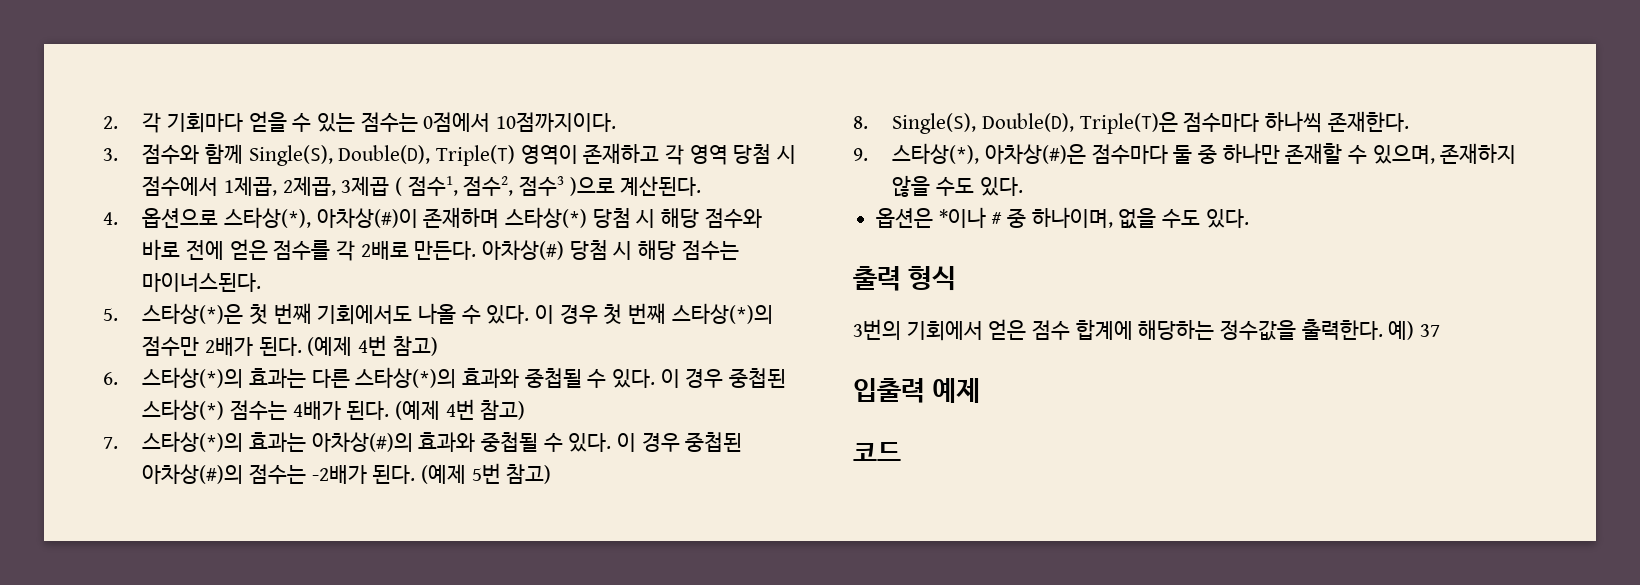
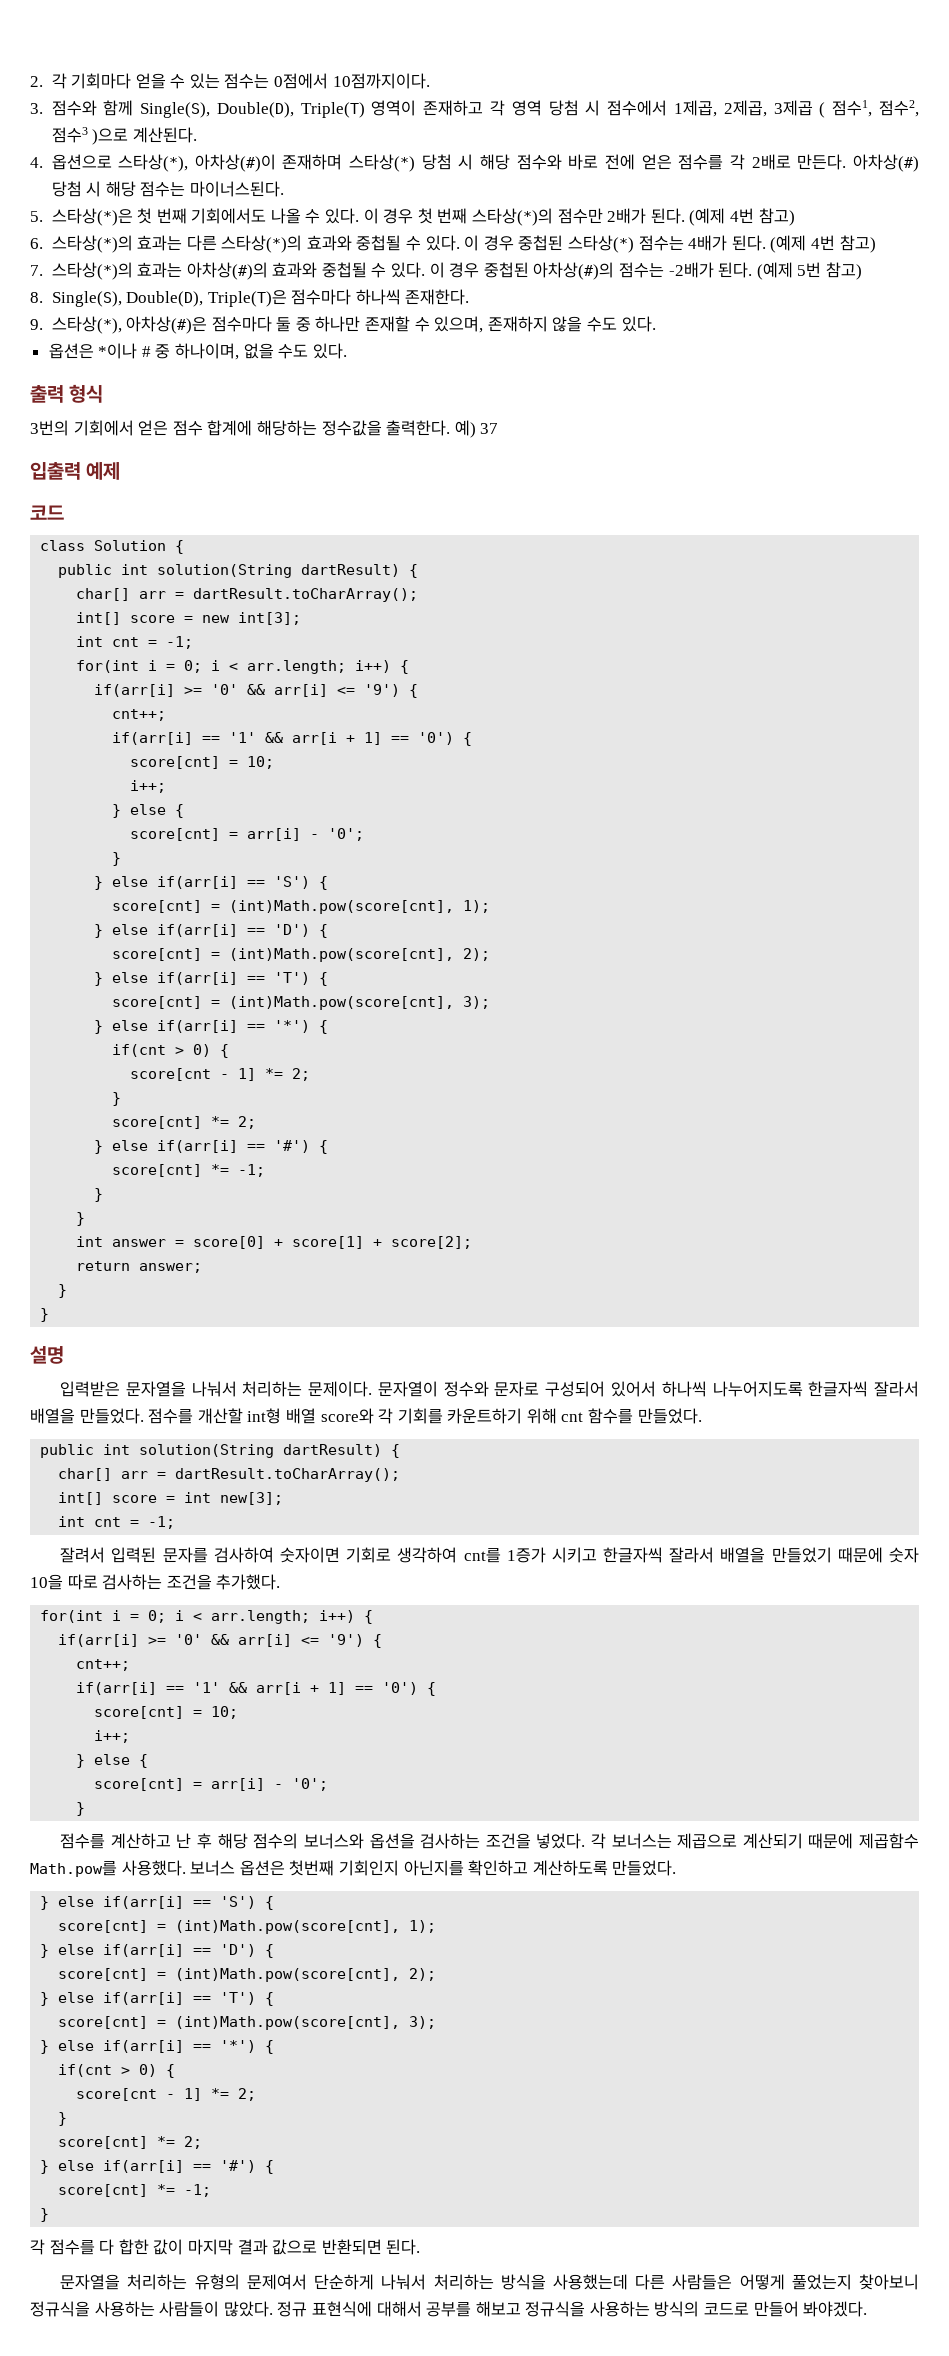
+ class Solution {
+ public int solution(String dartResult) {
+ char[] arr = dartResult.toCharArray();
+ int[] score = new int[3];
+ int cnt = -1;
+ for(int i = 0; i < arr.length; i++) {
+ if(arr[i] >= '0' && arr[i] <= '9') {
+ cnt++;
+ if(arr[i] == '1' && arr[i + 1] == '0') {
+ score[cnt] = 10;
+ i++;
+ } else {
+ score[cnt] = arr[i] - '0';
+ }
+ } else if(arr[i] == 'S') {
+ score[cnt] = (int)Math.pow(score[cnt], 1);
+ } else if(arr[i] == 'D') {
+ score[cnt] = (int)Math.pow(score[cnt], 2);
+ } else if(arr[i] == 'T') {
+ score[cnt] = (int)Math.pow(score[cnt], 3);
+ } else if(arr[i] == '*') {
+ if(cnt > 0) {
+ score[cnt - 1] *= 2;
+ }
+ score[cnt] *= 2;
+ } else if(arr[i] == '#') {
+ score[cnt] *= -1;
+ }
+ }
+ int answer = score[0] + score[1] + score[2];
+ return answer;
+ }
+ }
+ 설명
+ 입력받은 문자열을 나눠서 처리하는 문제이다. 문자열이 정수와 문자로 구성되어 있어서 하나씩 나누어지도록 한글자씩 잘라서 배열을 만들었다. 점수를 개산할 int형 배열 score와 각 기회를 카운트하기 위해 cnt 함수를 만들었다.
+ public int solution(String dartResult) {
+ char[] arr = dartResult.toCharArray();
+ int[] score = int new[3];
+ int cnt = -1;
+ 잘려서 입력된 문자를 검사하여 숫자이면 기회로 생각하여 cnt를 1증가 시키고 한글자씩 잘라서 배열을 만들었기 때문에 숫자 10을 따로 검사하는 조건을 추가했다.
+ for(int i = 0; i < arr.length; i++) {
+ if(arr[i] >= '0' && arr[i] <= '9') {
+ cnt++;
+ if(arr[i] == '1' && arr[i + 1] == '0') {
+ score[cnt] = 10;
+ i++;
+ } else {
+ score[cnt] = arr[i] - '0';
+ }
+ 점수를 계산하고 난 후 해당 점수의 보너스와 옵션을 검사하는 조건을 넣었다. 각 보너스는 제곱으로 계산되기 때문에 제곱함수 Math.pow를 사용했다. 보너스 옵션은 첫번째 기회인지 아닌지를 확인하고 계산하도록 만들었다.
+ } else if(arr[i] == 'S') {
+ score[cnt] = (int)Math.pow(score[cnt], 1);
+ } else if(arr[i] == 'D') {
+ score[cnt] = (int)Math.pow(score[cnt], 2);
+ } else if(arr[i] == 'T') {
+ score[cnt] = (int)Math.pow(score[cnt], 3);
+ } else if(arr[i] == '*') {
+ if(cnt > 0) {
+ score[cnt - 1] *= 2;
+ }
+ score[cnt] *= 2;
+ } else if(arr[i] == '#') {
+ score[cnt] *= -1;
+ }
+ 각 점수를 다 합한 값이 마지막 결과 값으로 반환되면 된다.
+ 문자열을 처리하는 유형의 문제여서 단순하게 나눠서 처리하는 방식을 사용했는데 다른 사람들은 어떻게 풀었는지 찾아보니 정규식을 사용하는 사람들이 많았다. 정규 표현식에 대해서 공부를 해보고 정규식을 사용하는 방식의 코드로 만들어 봐야겠다.

